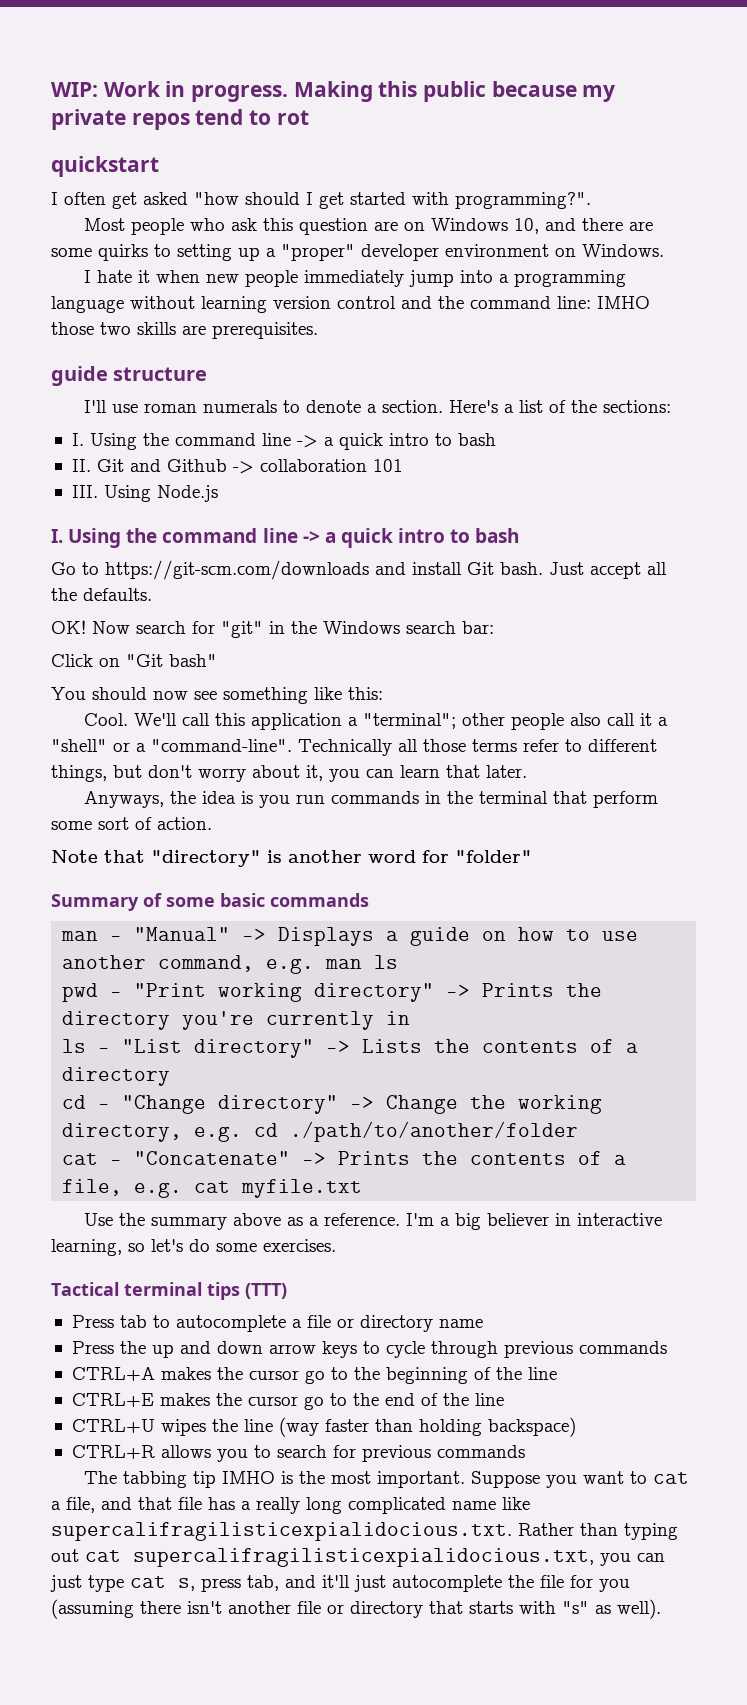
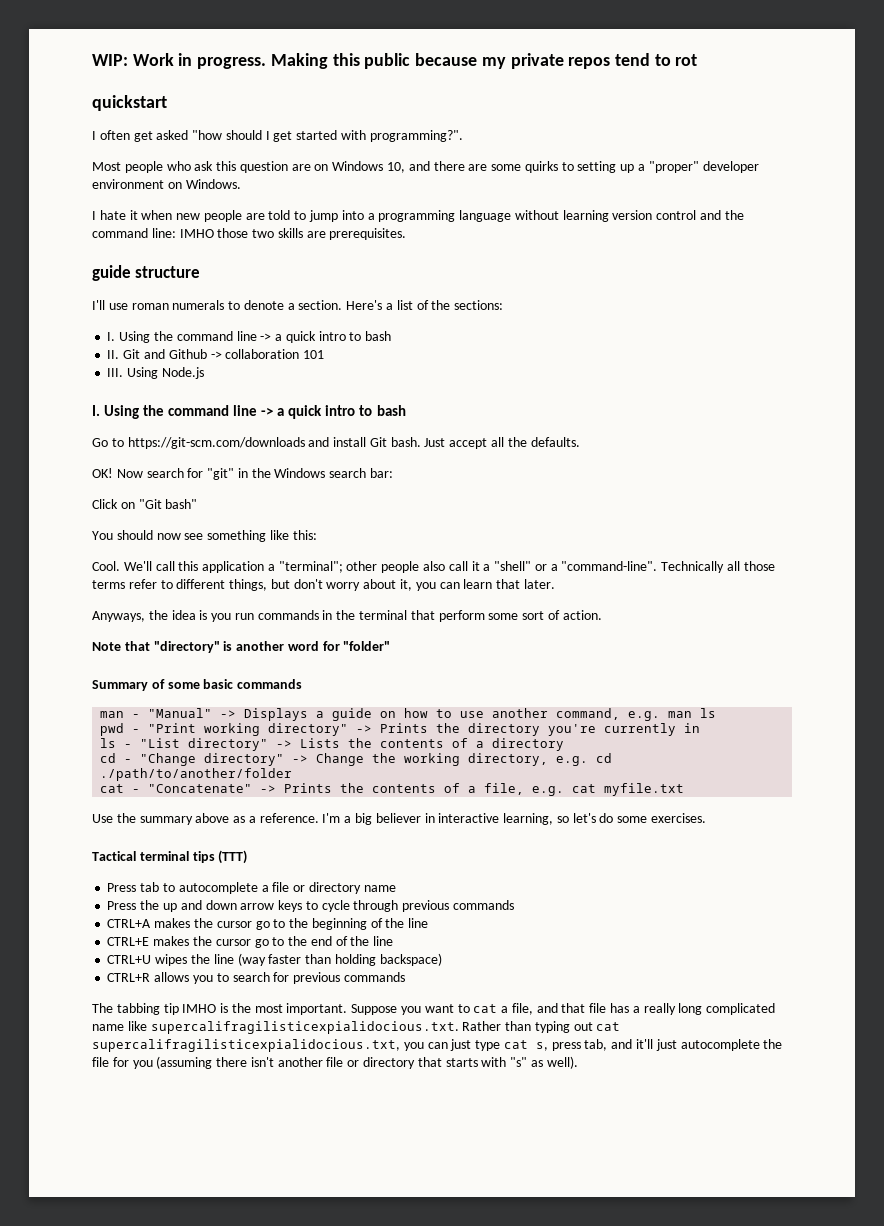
- I hate it when new people immediately jump into a programming language without learning version control and the command line: IMHO those two skills are prerequisites.
+ I hate it when new people are told to jump into a programming language without learning version control and the command line: IMHO those two skills are prerequisites.

